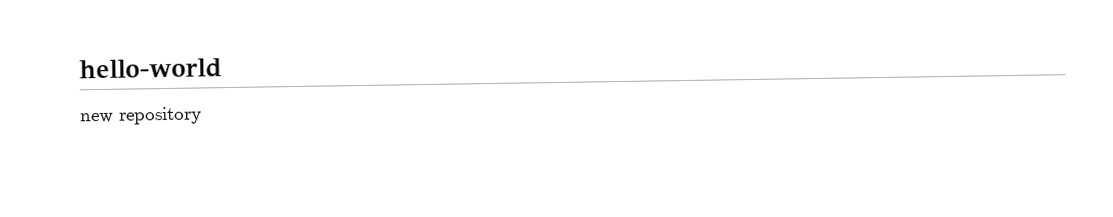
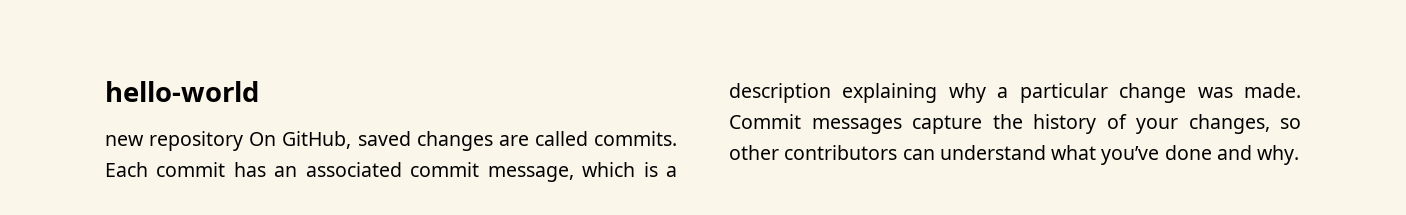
- new repository
+ new repository On GitHub, saved changes are called commits. Each commit has an associated commit message, which is a description explaining why a particular change was made. Commit messages capture the history of your changes, so other contributors can understand what you’ve done and why.

